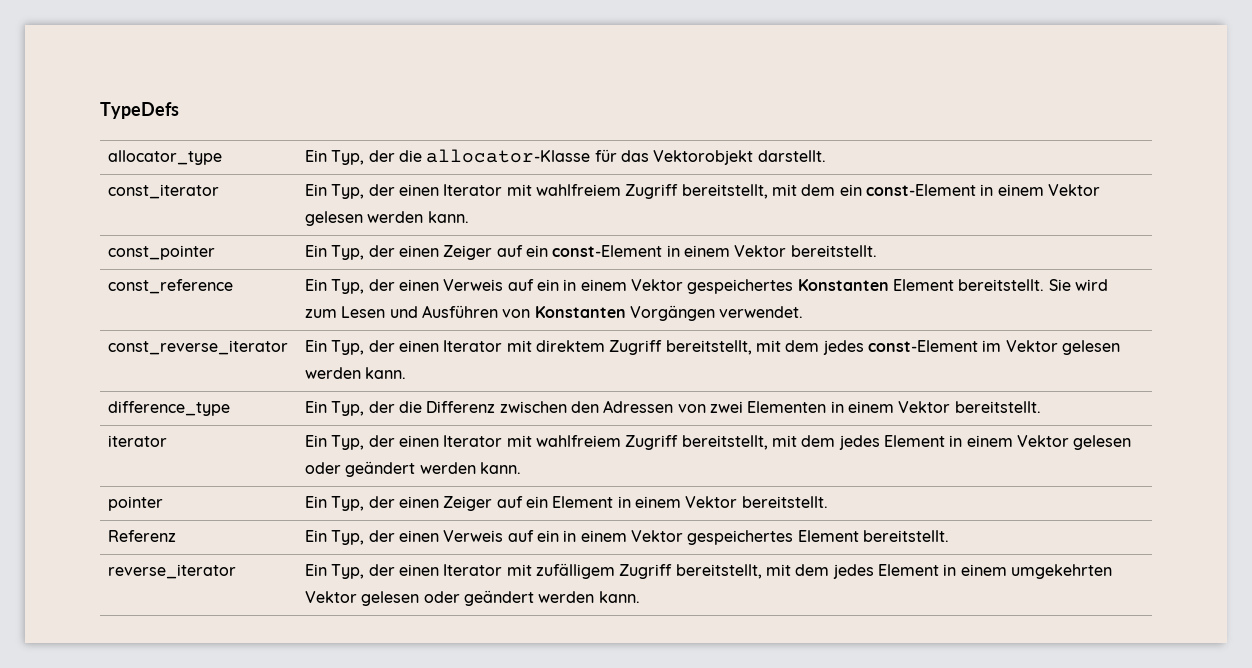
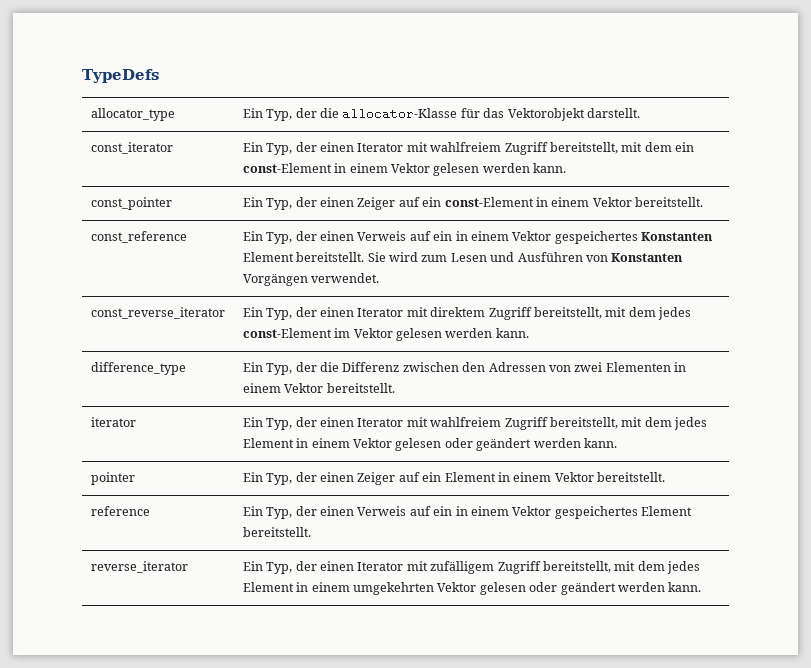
- Referenz | Ein Typ, der einen Verweis auf ein in einem Vektor gespeichertes Element bereitstellt.
+ reference | Ein Typ, der einen Verweis auf ein in einem Vektor gespeichertes Element bereitstellt.

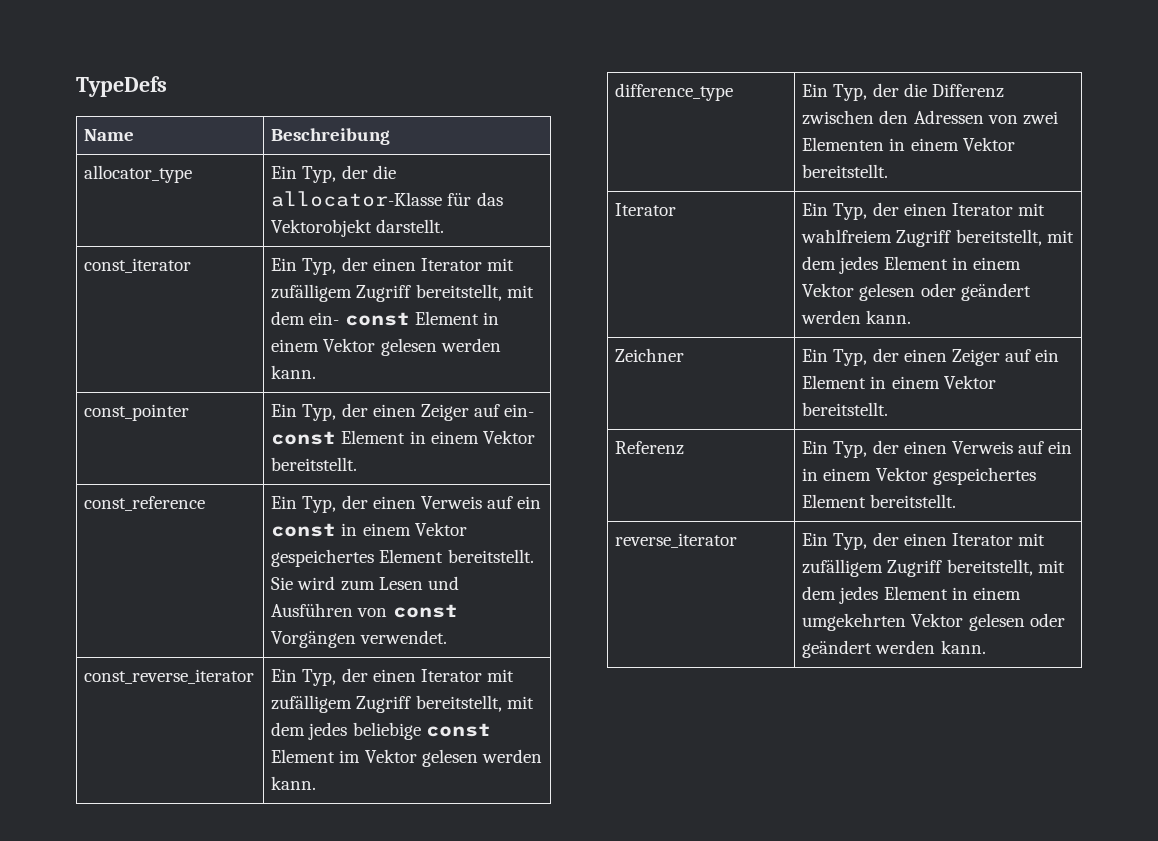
+ Name | Beschreibung
- const_iterator | Ein Typ, der einen Iterator mit wahlfreiem Zugriff bereitstellt, mit dem ein const-Element in einem Vektor gelesen werden kann.
+ const_iterator | Ein Typ, der einen Iterator mit zufälligem Zugriff bereitstellt, mit dem ein- const Element in einem Vektor gelesen werden kann.
- const_pointer | Ein Typ, der einen Zeiger auf ein const-Element in einem Vektor bereitstellt.
+ const_pointer | Ein Typ, der einen Zeiger auf ein- const Element in einem Vektor bereitstellt.
- const_reference | Ein Typ, der einen Verweis auf ein in einem Vektor gespeichertes Konstanten Element bereitstellt. Sie wird zum Lesen und Ausführen von Konstanten Vorgängen verwendet.
+ const_reference | Ein Typ, der einen Verweis auf ein const in einem Vektor gespeichertes Element bereitstellt. Sie wird zum Lesen und Ausführen von const Vorgängen verwendet.
- const_reverse_iterator | Ein Typ, der einen Iterator mit direktem Zugriff bereitstellt, mit dem jedes const-Element im Vektor gelesen werden kann.
+ const_reverse_iterator | Ein Typ, der einen Iterator mit zufälligem Zugriff bereitstellt, mit dem jedes beliebige const Element im Vektor gelesen werden kann.
- iterator | Ein Typ, der einen Iterator mit wahlfreiem Zugriff bereitstellt, mit dem jedes Element in einem Vektor gelesen oder geändert werden kann.
+ Iterator | Ein Typ, der einen Iterator mit wahlfreiem Zugriff bereitstellt, mit dem jedes Element in einem Vektor gelesen oder geändert werden kann.
- pointer | Ein Typ, der einen Zeiger auf ein Element in einem Vektor bereitstellt.
+ Zeichner | Ein Typ, der einen Zeiger auf ein Element in einem Vektor bereitstellt.
- reference | Ein Typ, der einen Verweis auf ein in einem Vektor gespeichertes Element bereitstellt.
+ Referenz | Ein Typ, der einen Verweis auf ein in einem Vektor gespeichertes Element bereitstellt.

